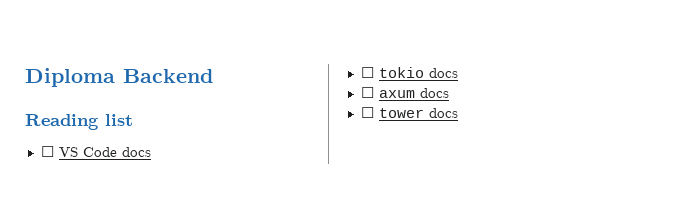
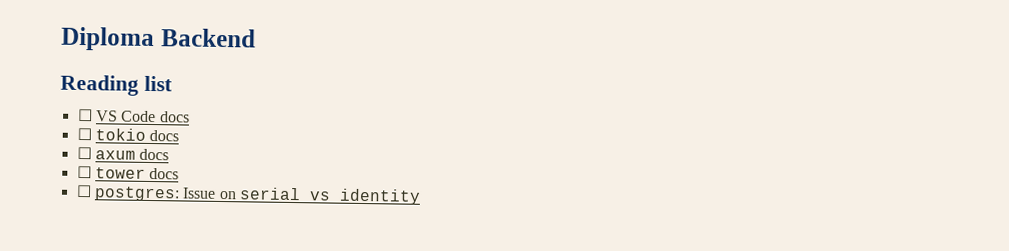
+ ☐ postgres: Issue on serial vs identity

